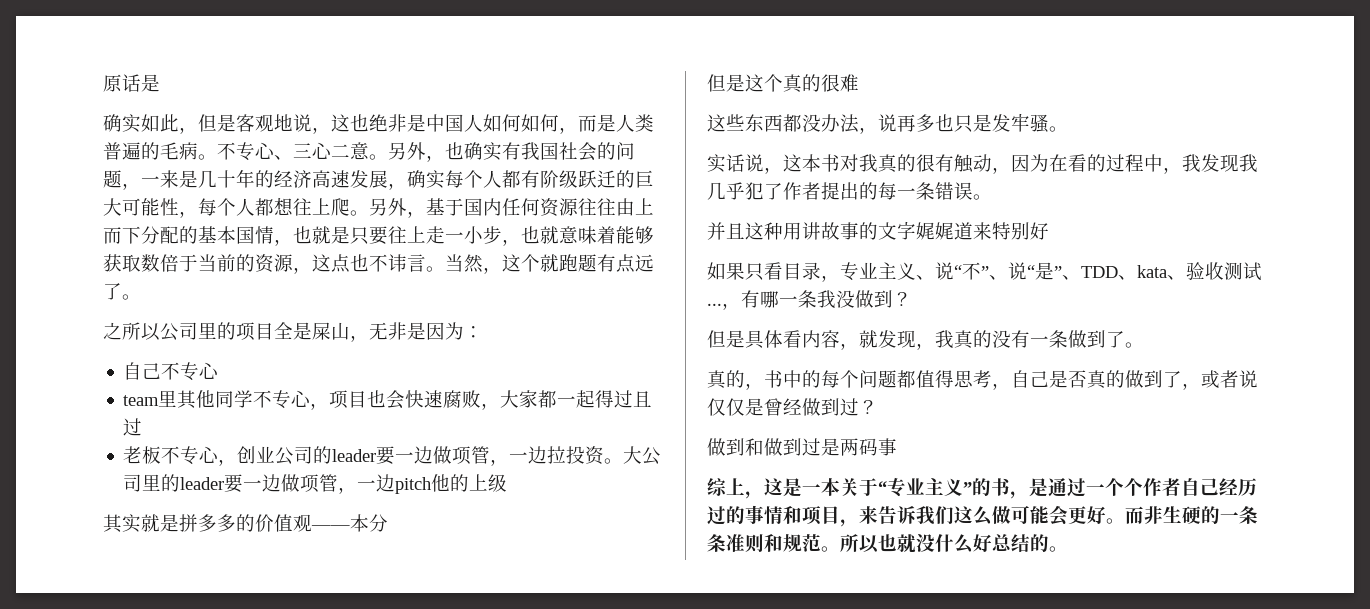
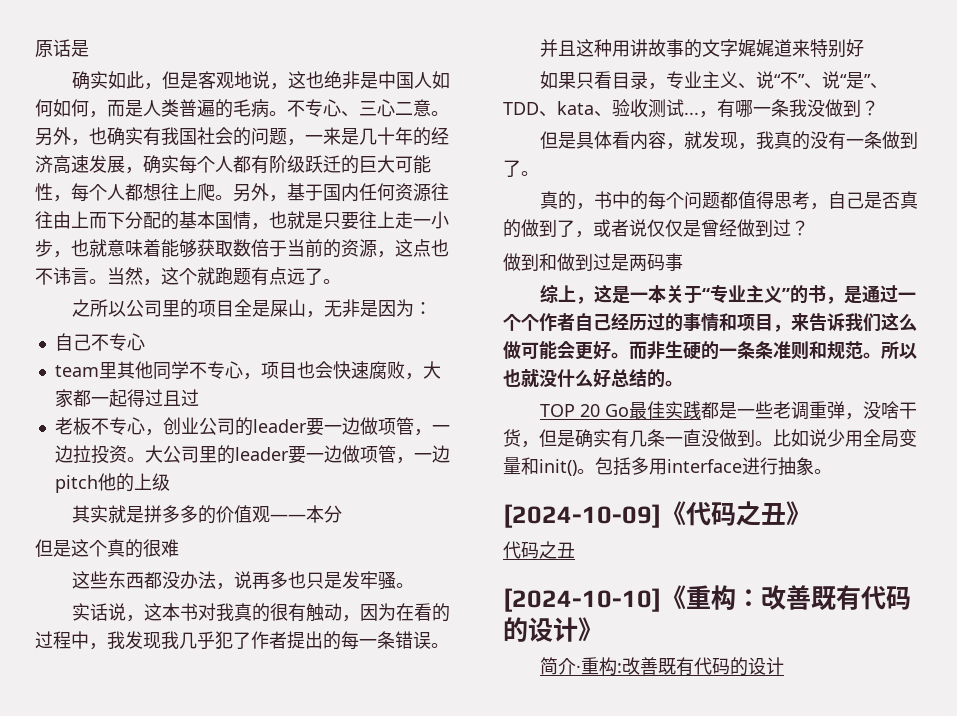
+ TOP 20 Go最佳实践都是一些老调重弹，没啥干货，但是确实有几条一直没做到。比如说少用全局变量和init()。包括多用interface进行抽象。
+ [2024-10-09]《代码之丑》
+ 代码之丑
+ [2024-10-10]《重构：改善既有代码的设计》
+ 简介·重构:改善既有代码的设计

